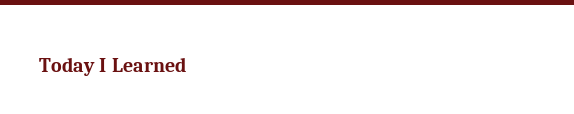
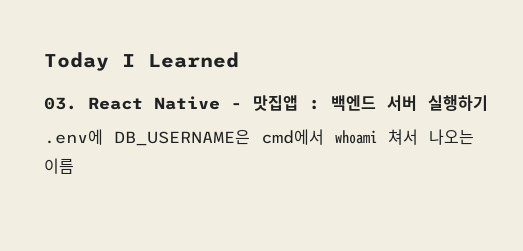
+ 03. React Native - 맛집앱 : 백엔드 서버 실행하기
+ .env에 DB_USERNAME은 cmd에서 whoami 쳐서 나오는 이름

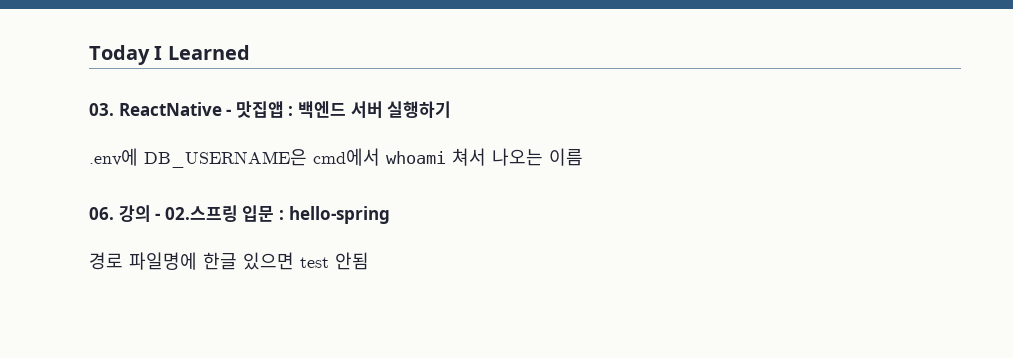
- 03. React Native - 맛집앱 : 백엔드 서버 실행하기
+ 03. ReactNative - 맛집앱 : 백엔드 서버 실행하기
+ 06. 강의 - 02.스프링 입문 : hello-spring
+ 경로 파일명에 한글 있으면 test 안됨

